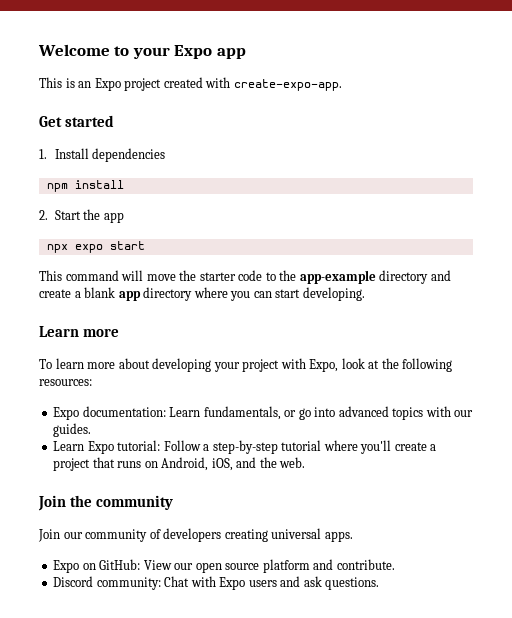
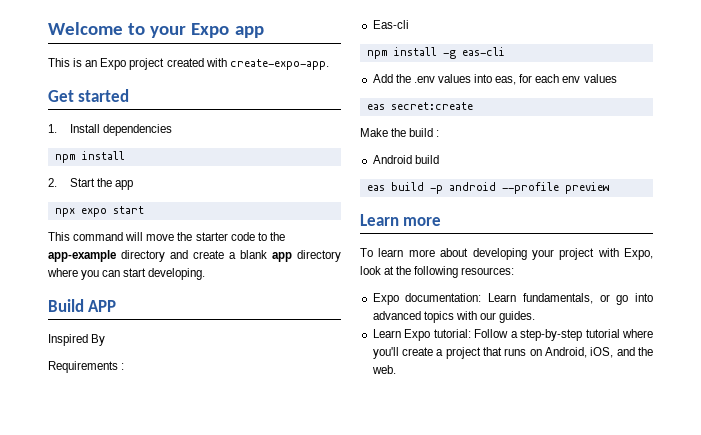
+ Build APP
+ Inspired By
+ Requirements :
+ Eas-cli
+ npm install -g eas-cli
+ Add the .env values into eas, for each env values
+ eas secret:create
+ Make the build :
+ Android build
+ eas build -p android --profile preview
- Join the community
- Join our community of developers creating universal apps.
- Expo on GitHub: View our open source platform and contribute.
- Discord community: Chat with Expo users and ask questions.

